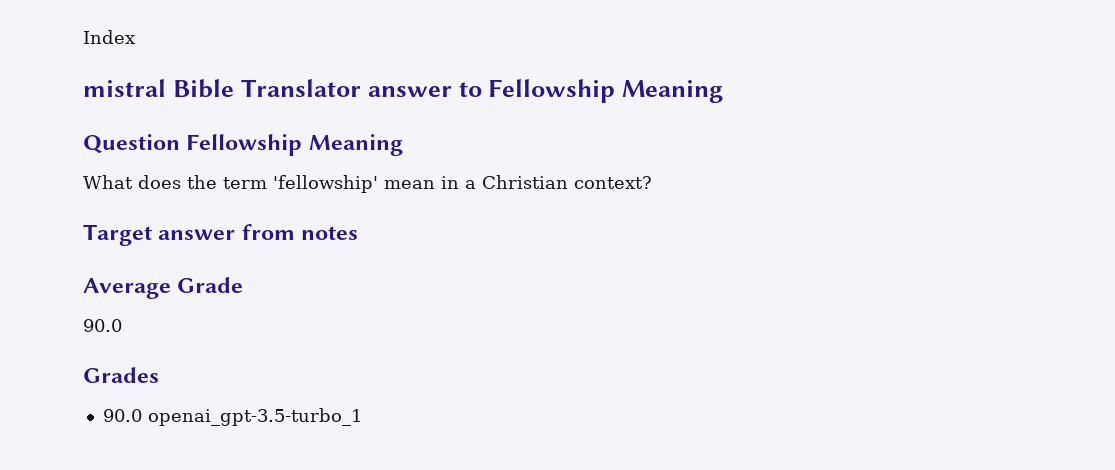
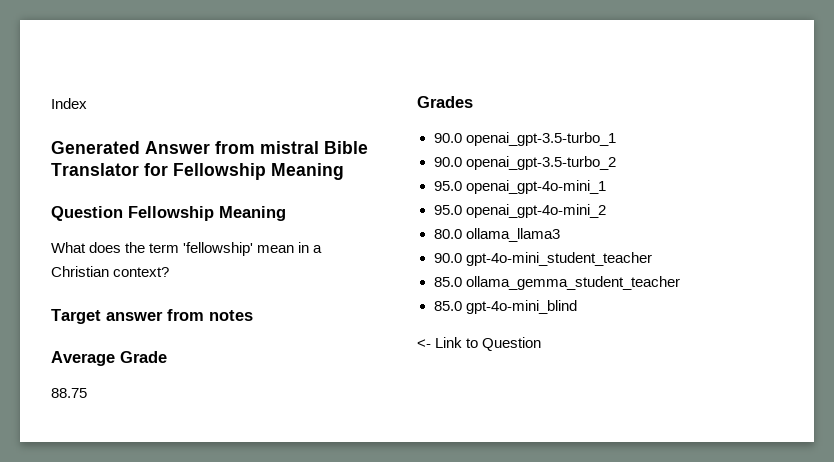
- mistral Bible Translator answer to Fellowship Meaning
+ Generated Answer from mistral Bible Translator for Fellowship Meaning
  Average Grade
- 90.0
+ 88.75
+ 90.0 openai_gpt-3.5-turbo_2
+ 95.0 openai_gpt-4o-mini_1
+ 95.0 openai_gpt-4o-mini_2
+ 80.0 ollama_llama3
+ 90.0 gpt-4o-mini_student_teacher
+ 85.0 ollama_gemma_student_teacher
+ 85.0 gpt-4o-mini_blind
+ <- Link to Question

